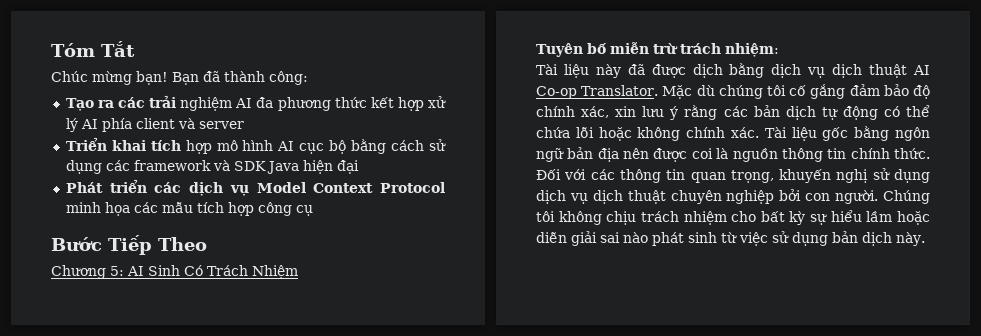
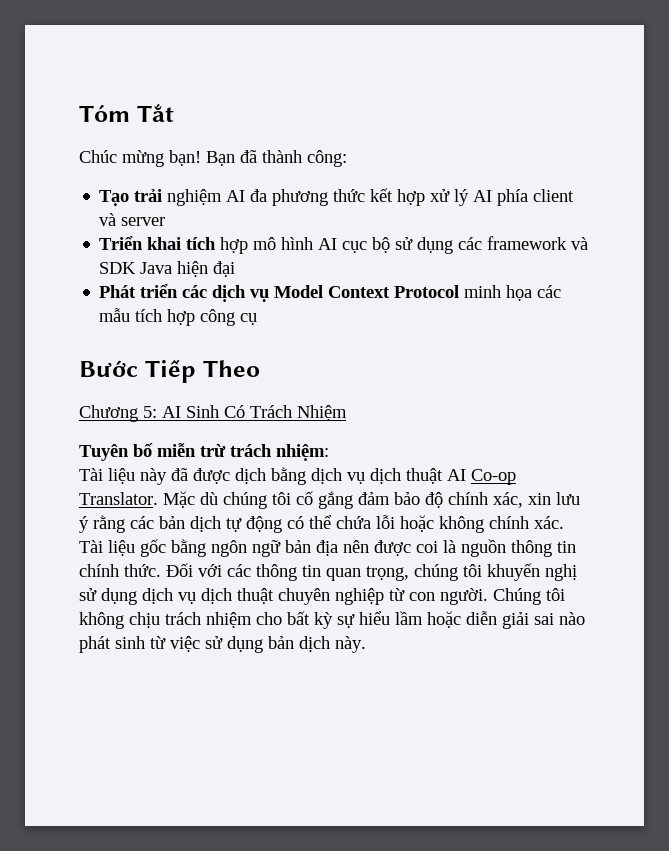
- Tạo ra các trải nghiệm AI đa phương thức kết hợp xử lý AI phía client và server
+ Tạo trải nghiệm AI đa phương thức kết hợp xử lý AI phía client và server
- Triển khai tích hợp mô hình AI cục bộ bằng cách sử dụng các framework và SDK Java hiện đại
+ Triển khai tích hợp mô hình AI cục bộ sử dụng các framework và SDK Java hiện đại
- Đối với các thông tin quan trọng, khuyến nghị sử dụng dịch vụ dịch thuật chuyên nghiệp bởi con người.
+ Đối với các thông tin quan trọng, chúng tôi khuyến nghị sử dụng dịch vụ dịch thuật chuyên nghiệp từ con người.

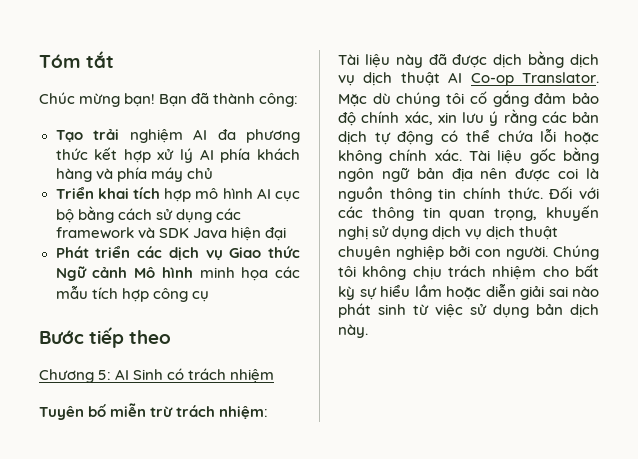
- Tóm Tắt
+ Tóm tắt
- Tạo trải nghiệm AI đa phương thức kết hợp xử lý AI phía client và server
+ Tạo trải nghiệm AI đa phương thức kết hợp xử lý AI phía khách hàng và phía máy chủ
- Triển khai tích hợp mô hình AI cục bộ sử dụng các framework và SDK Java hiện đại
+ Triển khai tích hợp mô hình AI cục bộ bằng cách sử dụng các framework và SDK Java hiện đại
- Phát triển các dịch vụ Model Context Protocol minh họa các mẫu tích hợp công cụ
+ Phát triển các dịch vụ Giao thức Ngữ cảnh Mô hình minh họa các mẫu tích hợp công cụ
- Bước Tiếp Theo
+ Bước tiếp theo
- Chương 5: AI Sinh Có Trách Nhiệm
+ Chương 5: AI Sinh có trách nhiệm
- Đối với các thông tin quan trọng, chúng tôi khuyến nghị sử dụng dịch vụ dịch thuật chuyên nghiệp từ con người.
+ Đối với các thông tin quan trọng, khuyến nghị sử dụng dịch vụ dịch thuật chuyên nghiệp bởi con người.

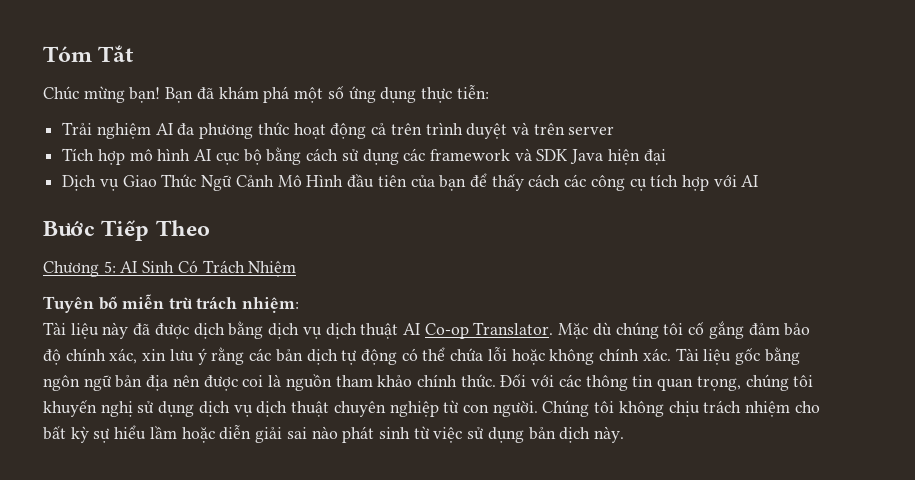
- Tóm tắt
+ Tóm Tắt
- Bạn đã thành công:
- Tạo trải nghiệm AI đa phương thức kết hợp xử lý AI phía khách hàng và phía máy chủ
- Triển khai tích hợp mô hình AI cục bộ bằng cách sử dụng các framework và SDK Java hiện đại
+ Bạn đã khám phá một số ứng dụng thực tiễn:
+ Trải nghiệm AI đa phương thức hoạt động cả trên trình duyệt và trên server
+ Tích hợp mô hình AI cục bộ bằng cách sử dụng các framework và SDK Java hiện đại
- Phát triển các dịch vụ Giao thức Ngữ cảnh Mô hình minh họa các mẫu tích hợp công cụ
+ Dịch vụ Giao Thức Ngữ Cảnh Mô Hình đầu tiên của bạn để thấy cách các công cụ tích hợp với AI
- Bước tiếp theo
+ Bước Tiếp Theo
- Chương 5: AI Sinh có trách nhiệm
+ Chương 5: AI Sinh Có Trách Nhiệm
- Tài liệu gốc bằng ngôn ngữ bản địa nên được coi là nguồn thông tin chính thức.
+ Tài liệu gốc bằng ngôn ngữ bản địa nên được coi là nguồn tham khảo chính thức.
- Đối với các thông tin quan trọng, khuyến nghị sử dụng dịch vụ dịch thuật chuyên nghiệp bởi con người.
+ Đối với các thông tin quan trọng, chúng tôi khuyến nghị sử dụng dịch vụ dịch thuật chuyên nghiệp từ con người.

